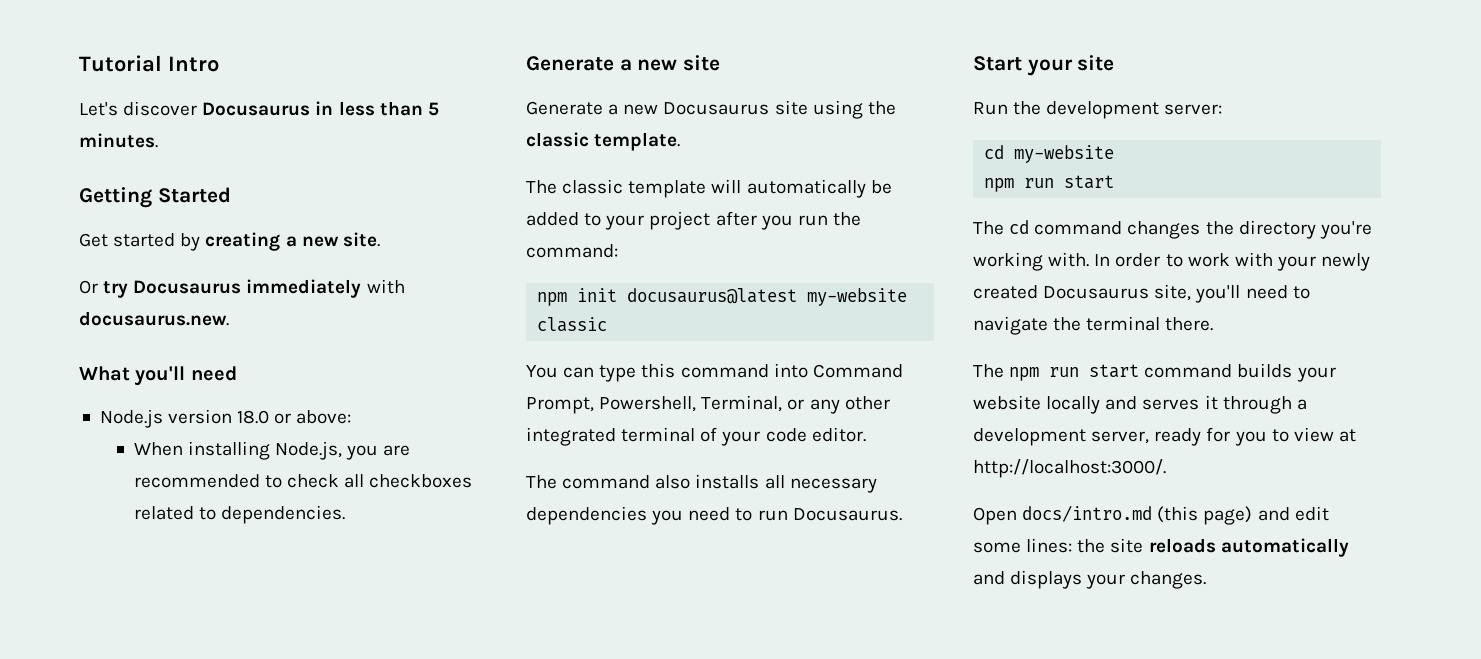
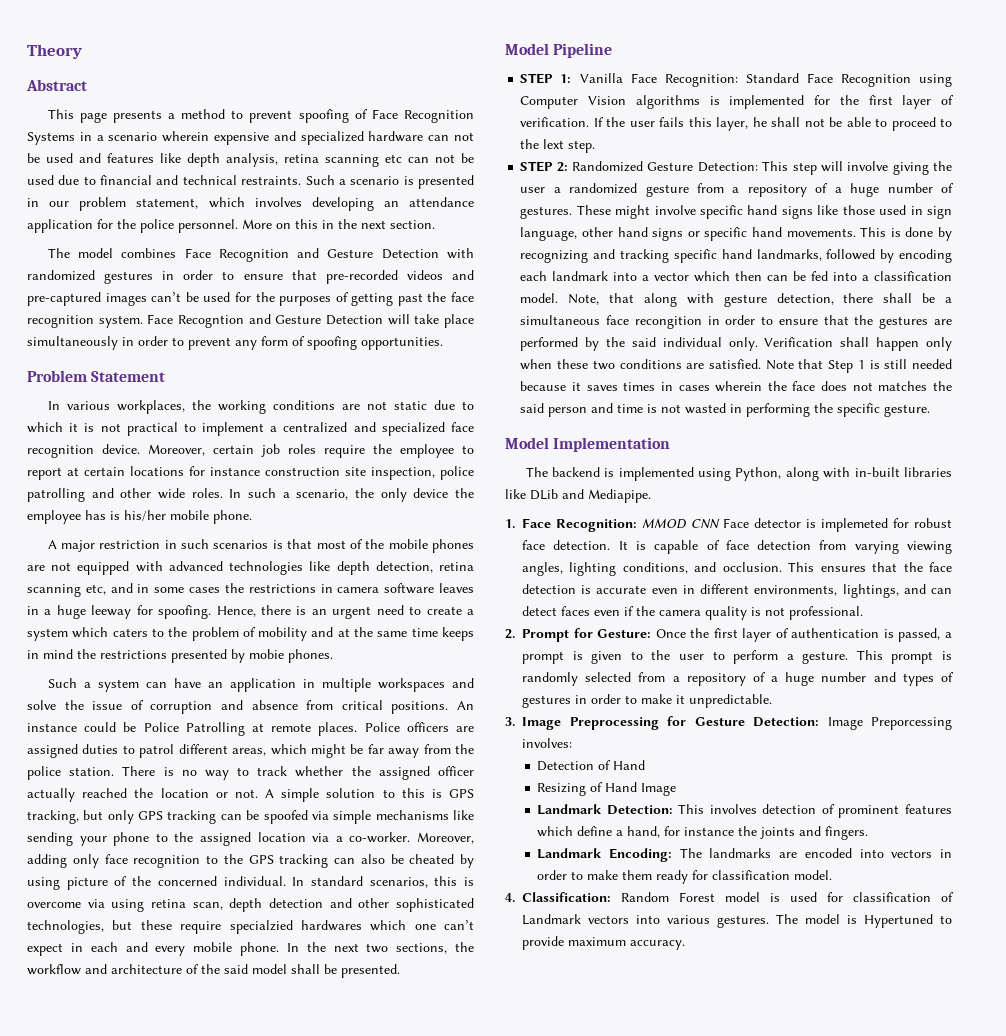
- Tutorial Intro
- Let's discover Docusaurus in less than 5 minutes.
- Getting Started
- Get started by creating a new site.
- Or try Docusaurus immediately with docusaurus.new.
- What you'll need
- Node.js version 18.0 or above:
- When installing Node.js, you are recommended to check all checkboxes related to dependencies.
- Generate a new site
- Generate a new Docusaurus site using the classic template.
- The classic template will automatically be added to your project after you run the command:
- npm init docusaurus@latest my-website classic
- You can type this command into Command Prompt, Powershell, Terminal, or any other integrated terminal of your code editor.
- The command also installs all necessary dependencies you need to run Docusaurus.
- Start your site
- Run the development server:
- cd my-website
- npm run start
- The cd command changes the directory you're working with. In order to work with your newly created Docusaurus site, you'll need to navigate the terminal there.
- The npm run start command builds your website locally and serves it through a development server, ready for you to view at http://localhost:3000/.
- Open docs/intro.md (this page) and edit some lines: the site reloads automatically and displays your changes.
+ Theory
+ Abstract
+ This page presents a method to prevent spoofing of Face Recognition Systems in a scenario wherein expensive and specialized hardware can not be used and features like depth analysis, retina scanning etc can not be used due to financial and technical restraints. Such a scenario is presented in our problem statement, which involves developing an attendance application for the police personnel. More on this in the next section.
+ The model combines Face Recognition and Gesture Detection with randomized gestures in order to ensure that pre-recorded videos and pre-captured images can’t be used for the purposes of getting past the face recognition system. Face Recogntion and Gesture Detection will take place simultaneously in order to prevent any form of spoofing opportunities.
+ Problem Statement
+ In various workplaces, the working conditions are not static due to which it is not practical to implement a centralized and specialized face recognition device. Moreover, certain job roles require the employee to report at certain locations for instance construction site inspection, police patrolling and other wide roles. In such a scenario, the only device the employee has is his/her mobile phone.
+ A major restriction in such scenarios is that most of the mobile phones are not equipped with advanced technologies like depth detection, retina scanning etc, and in some cases the restrictions in camera software leaves in a huge leeway for spoofing. Hence, there is an urgent need to create a system which caters to the problem of mobility and at the same time keeps in mind the restrictions presented by mobie phones.
+ Such a system can have an application in multiple workspaces and solve the issue of corruption and absence from critical positions. An instance could be Police Patrolling at remote places. Police officers are assigned duties to patrol different areas, which might be far away from the police station. There is no way to track whether the assigned officer actually reached the location or not. A simple solution to this is GPS tracking, but only GPS tracking can be spoofed via simple mechanisms like sending your phone to the assigned location via a co-worker. Moreover, adding only face recognition to the GPS tracking can also be cheated by using picture of the concerned individual. In standard scenarios, this is overcome via using retina scan, depth detection and other sophisticated technologies, but these require specialzied hardwares which one can’t expect in each and every mobile phone. In the next two sections, the workflow and architecture of the said model shall be presented.
+ Model Pipeline
+ STEP 1: Vanilla Face Recognition: Standard Face Recognition using Computer Vision algorithms is implemented for the first layer of verification. If the user fails this layer, he shall not be able to proceed to the lext step.
+ STEP 2: Randomized Gesture Detection: This step will involve giving the user a randomized gesture from a repository of a huge number of gestures. These might involve specific hand signs like those used in sign language, other hand signs or specific hand movements. This is done by recognizing and tracking specific hand landmarks, followed by encoding each landmark into a vector which then can be fed into a classification model. Note, that along with gesture detection, there shall be a simultaneous face recongition in order to ensure that the gestures are performed by the said individual only. Verification shall happen only when these two conditions are satisfied. Note that Step 1 is still needed because it saves times in cases wherein the face does not matches the said person and time is not wasted in performing the specific gesture.
+ Model Implementation
+ The backend is implemented using Python, along with in-built libraries like DLib and Mediapipe.
+ 1. Face Recognition: MMOD CNN Face detector is implemeted for robust face detection. It is capable of face detection from varying viewing angles, lighting conditions, and occlusion. This ensures that the face detection is accurate even in different environments, lightings, and can detect faces even if the camera quality is not professional.
+ 2. Prompt for Gesture: Once the first layer of authentication is passed, a prompt is given to the user to perform a gesture. This prompt is randomly selected from a repository of a huge number and types of gestures in order to make it unpredictable.
+ 3. Image Preprocessing for Gesture Detection: Image Preporcessing involves:
+ Detection of Hand
+ Resizing of Hand Image
+ Landmark Detection: This involves detection of prominent features which define a hand, for instance the joints and fingers.
+ Landmark Encoding: The landmarks are encoded into vectors in order to make them ready for classification model.
+ 4. Classification: Random Forest model is used for classification of Landmark vectors into various gestures. The model is Hypertuned to provide maximum accuracy.

